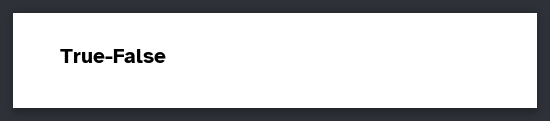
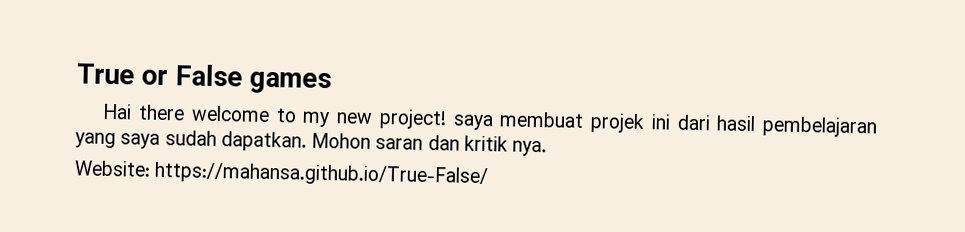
- True-False
+ True or False games
+ Hai there welcome to my new project! saya membuat projek ini dari hasil pembelajaran yang saya sudah dapatkan. Mohon saran dan kritik nya.
+ Website: https://mahansa.github.io/True-False/

